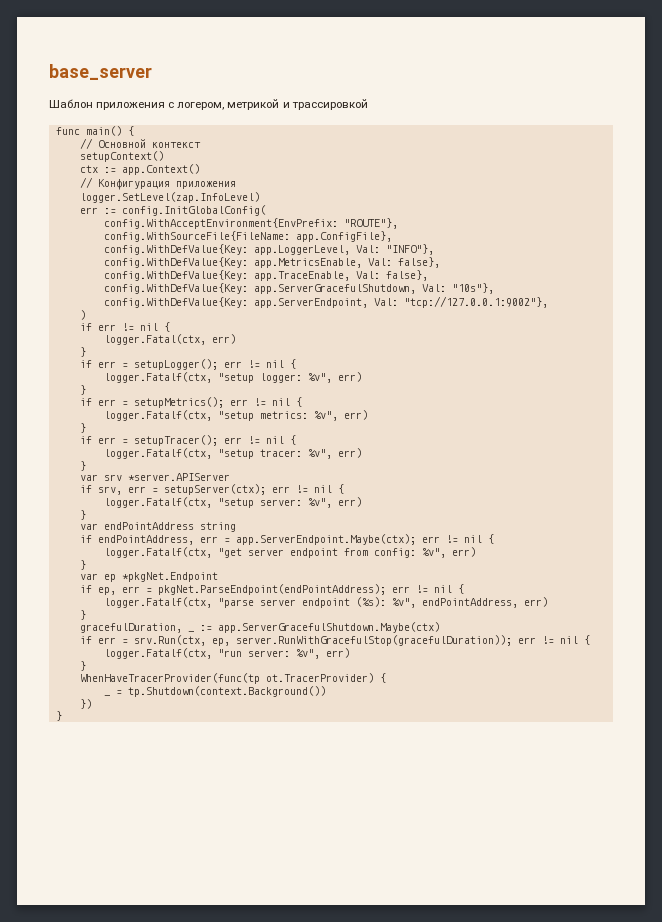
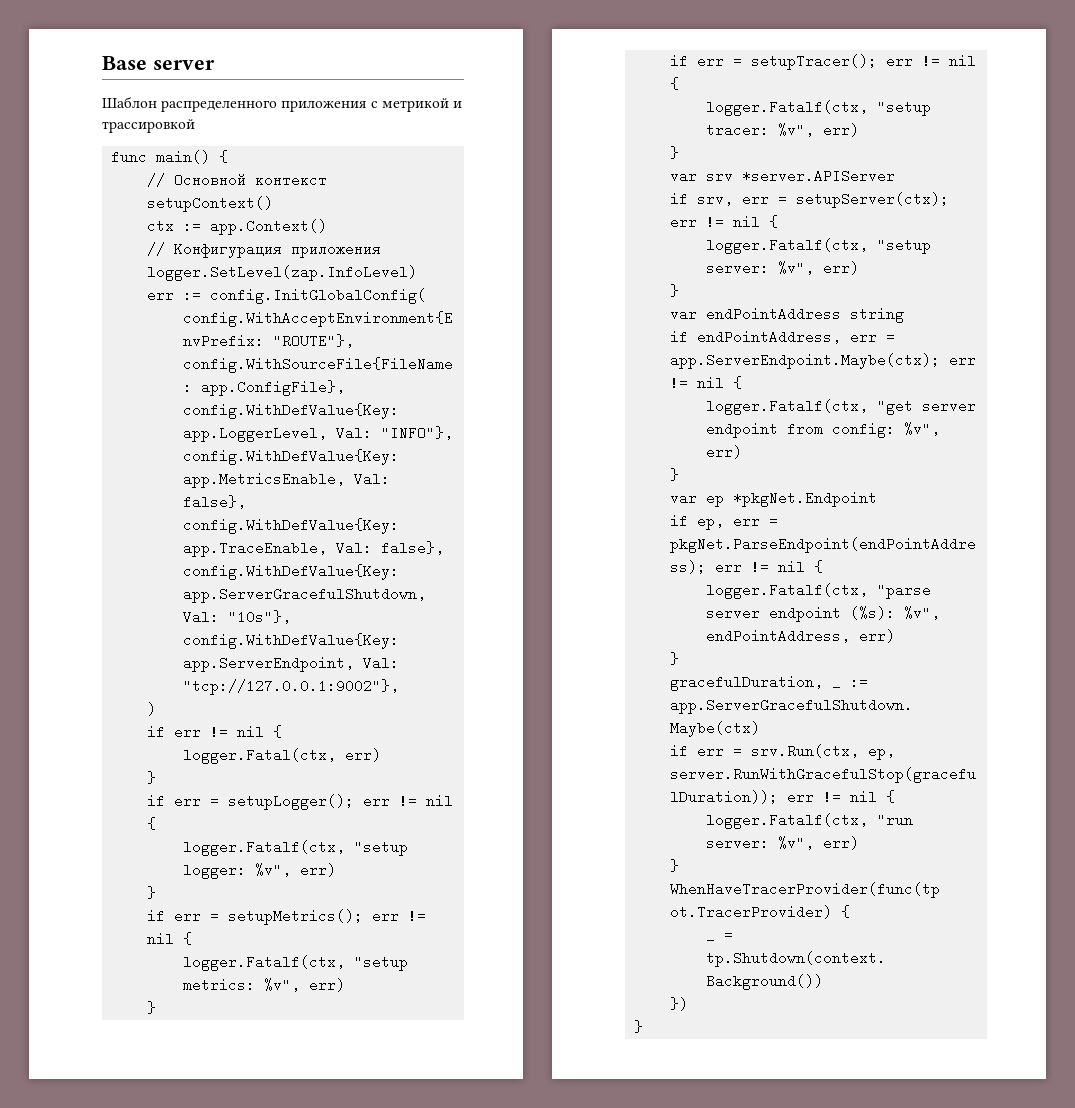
- base_server
+ Base server
- Шаблон приложения с логером, метрикой и трассировкой
+ Шаблон распределенного приложения с метрикой и трассировкой

